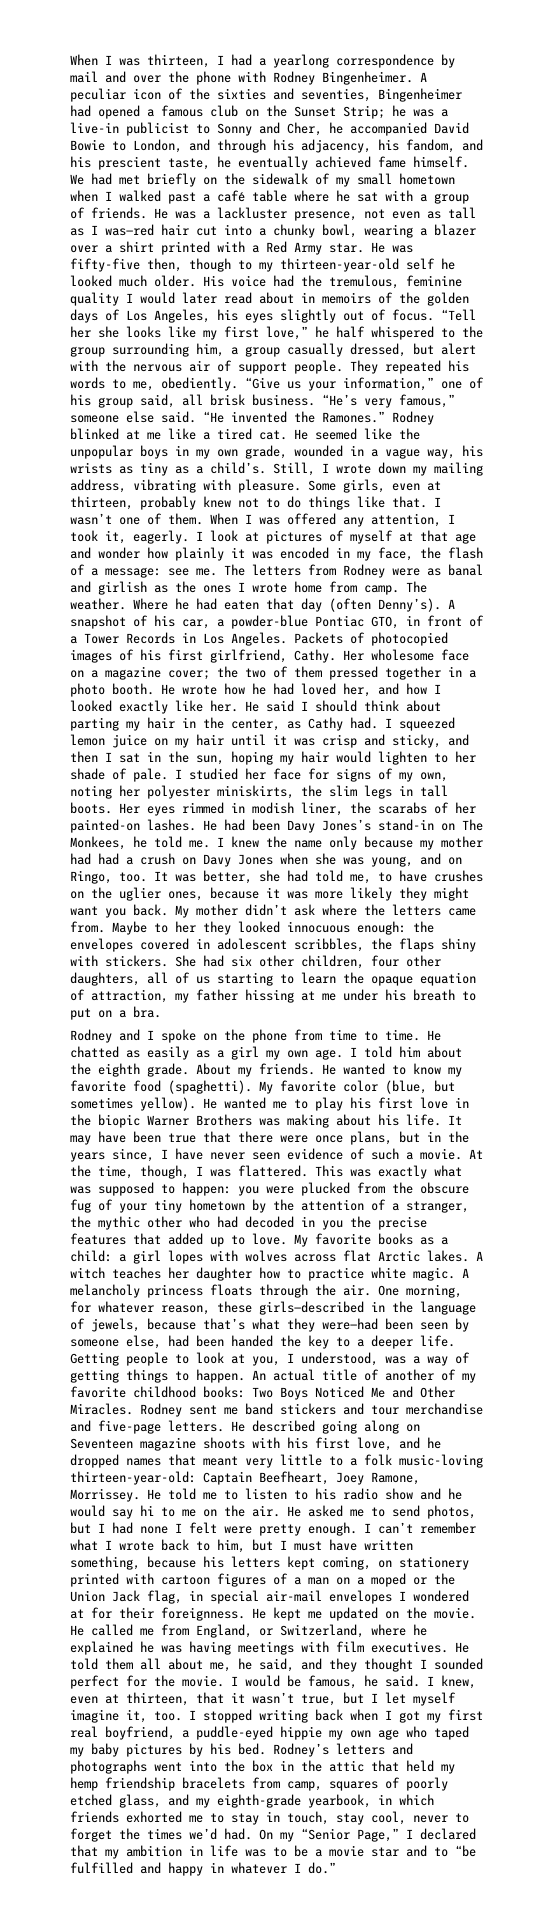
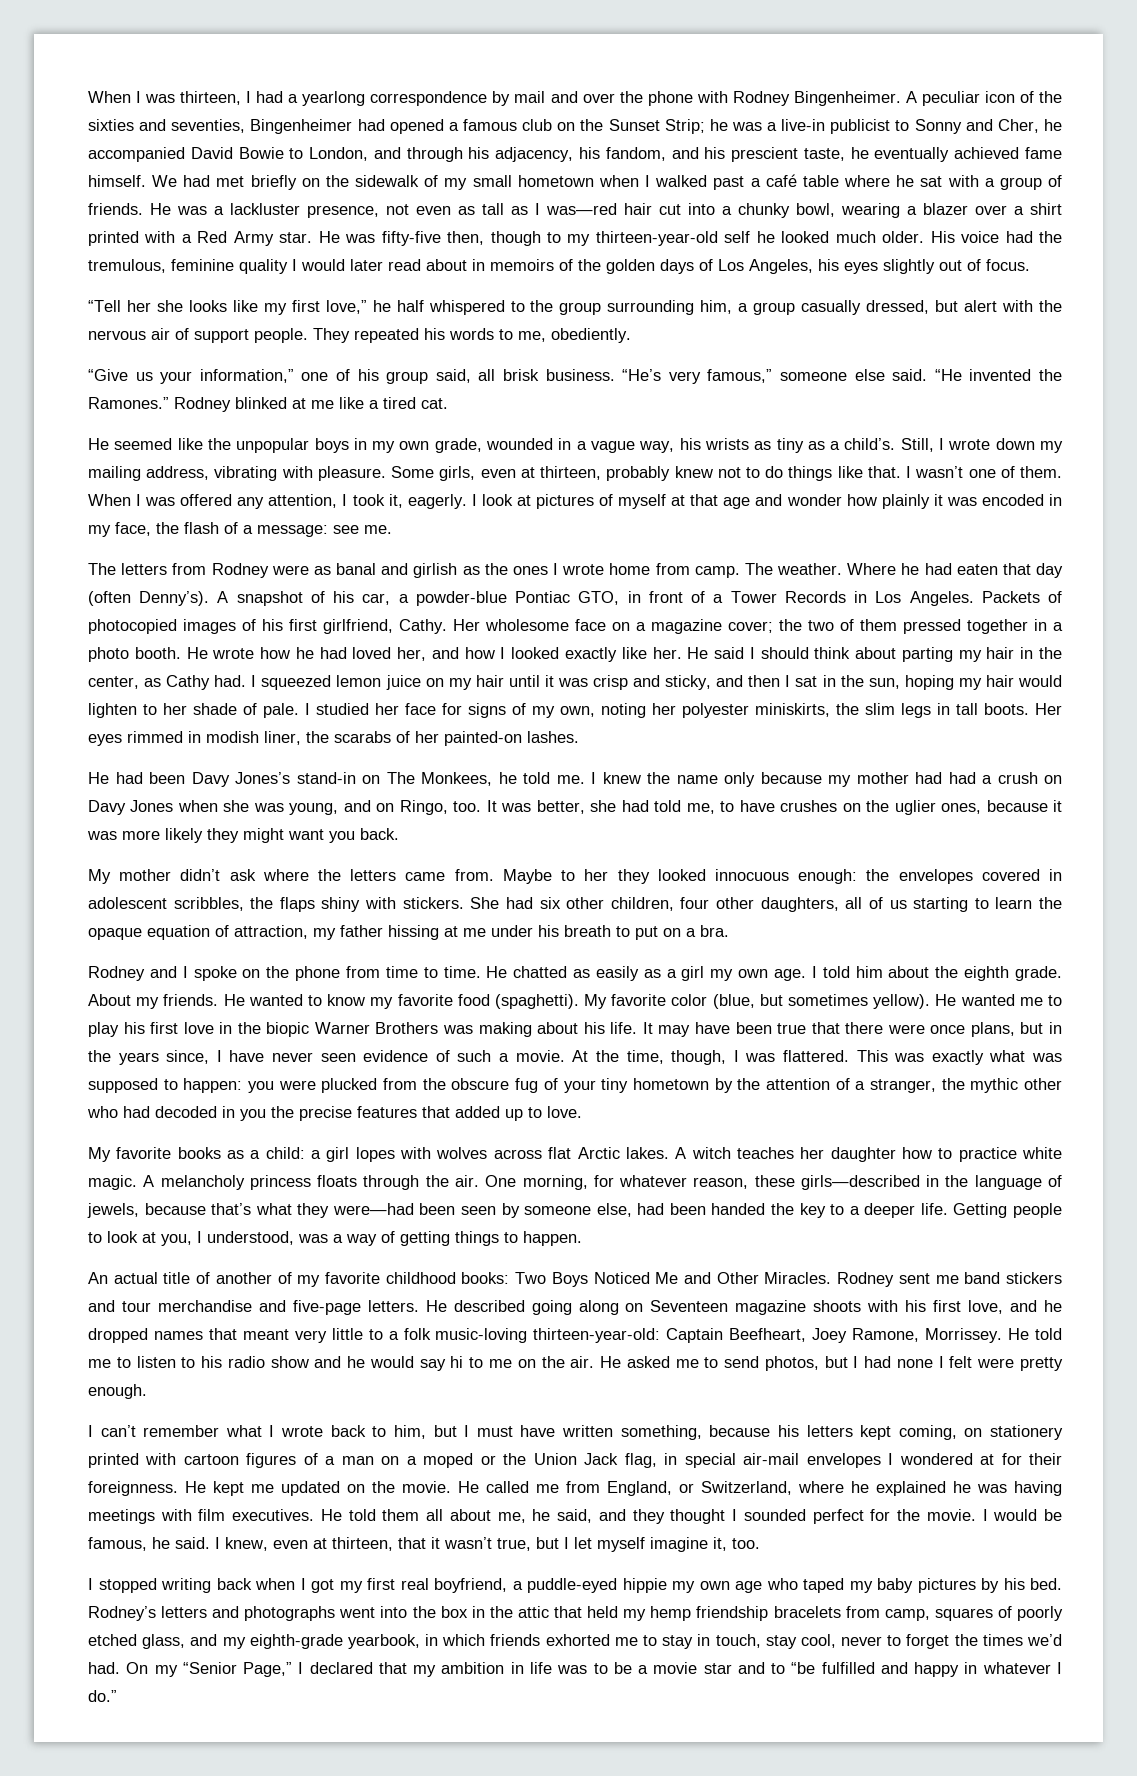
- His voice had the tremulous, feminine quality I would later read about in memoirs of the golden days of Los Angeles, his eyes slightly out of focus. “Tell her she looks like my first love,” he half whispered to the group surrounding him, a group casually dressed, but alert with the nervous air of support people.
+ His voice had the tremulous, feminine quality I would later read about in memoirs of the golden days of Los Angeles, his eyes slightly out of focus.
+ “Tell her she looks like my first love,” he half whispered to the group surrounding him, a group casually dressed, but alert with the nervous air of support people.
- They repeated his words to me, obediently. “Give us your information,” one of his group said, all brisk business.
+ They repeated his words to me, obediently.
+ “Give us your information,” one of his group said, all brisk business.
- Rodney blinked at me like a tired cat. He seemed like the unpopular boys in my own grade, wounded in a vague way, his wrists as tiny as a child’s.
+ Rodney blinked at me like a tired cat.
+ He seemed like the unpopular boys in my own grade, wounded in a vague way, his wrists as tiny as a child’s.
- I look at pictures of myself at that age and wonder how plainly it was encoded in my face, the flash of a message: see me. The letters from Rodney were as banal and girlish as the ones I wrote home from camp.
+ I look at pictures of myself at that age and wonder how plainly it was encoded in my face, the flash of a message: see me.
+ The letters from Rodney were as banal and girlish as the ones I wrote home from camp.
- Her eyes rimmed in modish liner, the scarabs of her painted-on lashes. He had been Davy Jones’s stand-in on The Monkees, he told me.
+ Her eyes rimmed in modish liner, the scarabs of her painted-on lashes.
+ He had been Davy Jones’s stand-in on The Monkees, he told me.
- It was better, she had told me, to have crushes on the uglier ones, because it was more likely they might want you back. My mother didn’t ask where the letters came from.
+ It was better, she had told me, to have crushes on the uglier ones, because it was more likely they might want you back.
+ My mother didn’t ask where the letters came from.
- This was exactly what was supposed to happen: you were plucked from the obscure fug of your tiny hometown by the attention of a stranger, the mythic other who had decoded in you the precise features that added up to love. My favorite books as a child: a girl lopes with wolves across flat Arctic lakes.
+ This was exactly what was supposed to happen: you were plucked from the obscure fug of your tiny hometown by the attention of a stranger, the mythic other who had decoded in you the precise features that added up to love.
+ My favorite books as a child: a girl lopes with wolves across flat Arctic lakes.
- Getting people to look at you, I understood, was a way of getting things to happen. An actual title of another of my favorite childhood books: Two Boys Noticed Me and Other Miracles.
+ Getting people to look at you, I understood, was a way of getting things to happen.
+ An actual title of another of my favorite childhood books: Two Boys Noticed Me and Other Miracles.
- He asked me to send photos, but I had none I felt were pretty enough. I can’t remember what I wrote back to him, but I must have written something, because his letters kept coming, on stationery printed with cartoon figures of a man on a moped or the Union Jack flag, in special air-mail envelopes I wondered at for their foreignness.
+ He asked me to send photos, but I had none I felt were pretty enough.
+ I can’t remember what I wrote back to him, but I must have written something, because his letters kept coming, on stationery printed with cartoon figures of a man on a moped or the Union Jack flag, in special air-mail envelopes I wondered at for their foreignness.
- I knew, even at thirteen, that it wasn’t true, but I let myself imagine it, too. I stopped writing back when I got my first real boyfriend, a puddle-eyed hippie my own age who taped my baby pictures by his bed.
+ I knew, even at thirteen, that it wasn’t true, but I let myself imagine it, too.
+ I stopped writing back when I got my first real boyfriend, a puddle-eyed hippie my own age who taped my baby pictures by his bed.

